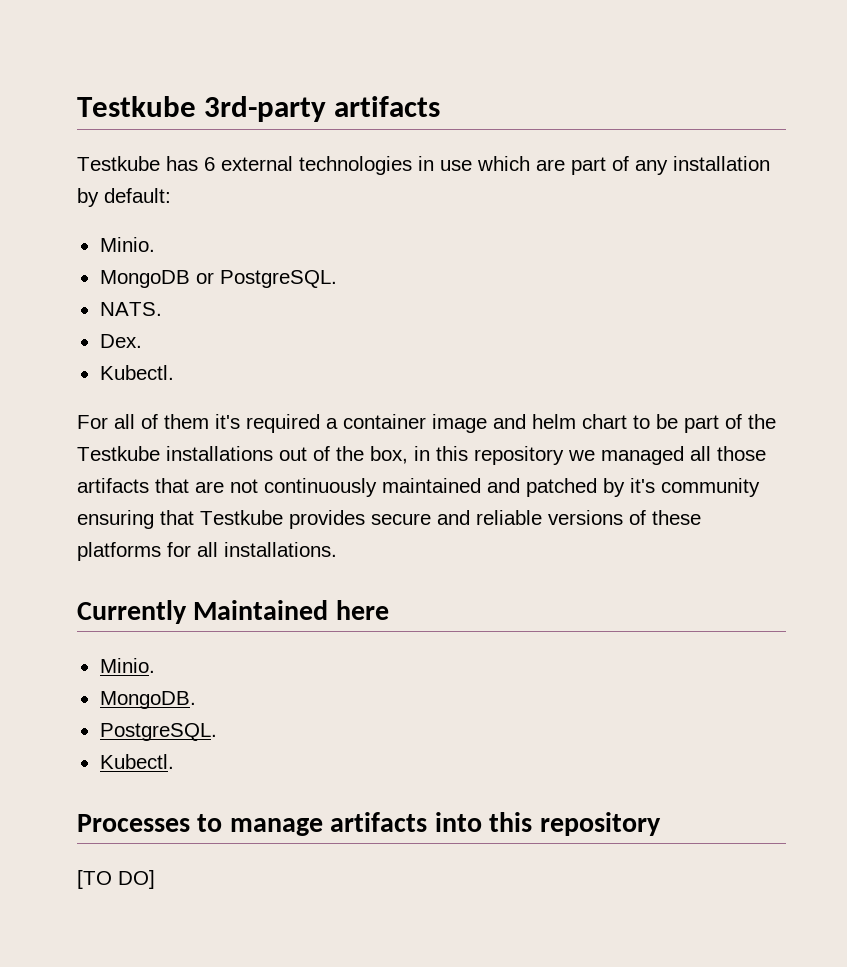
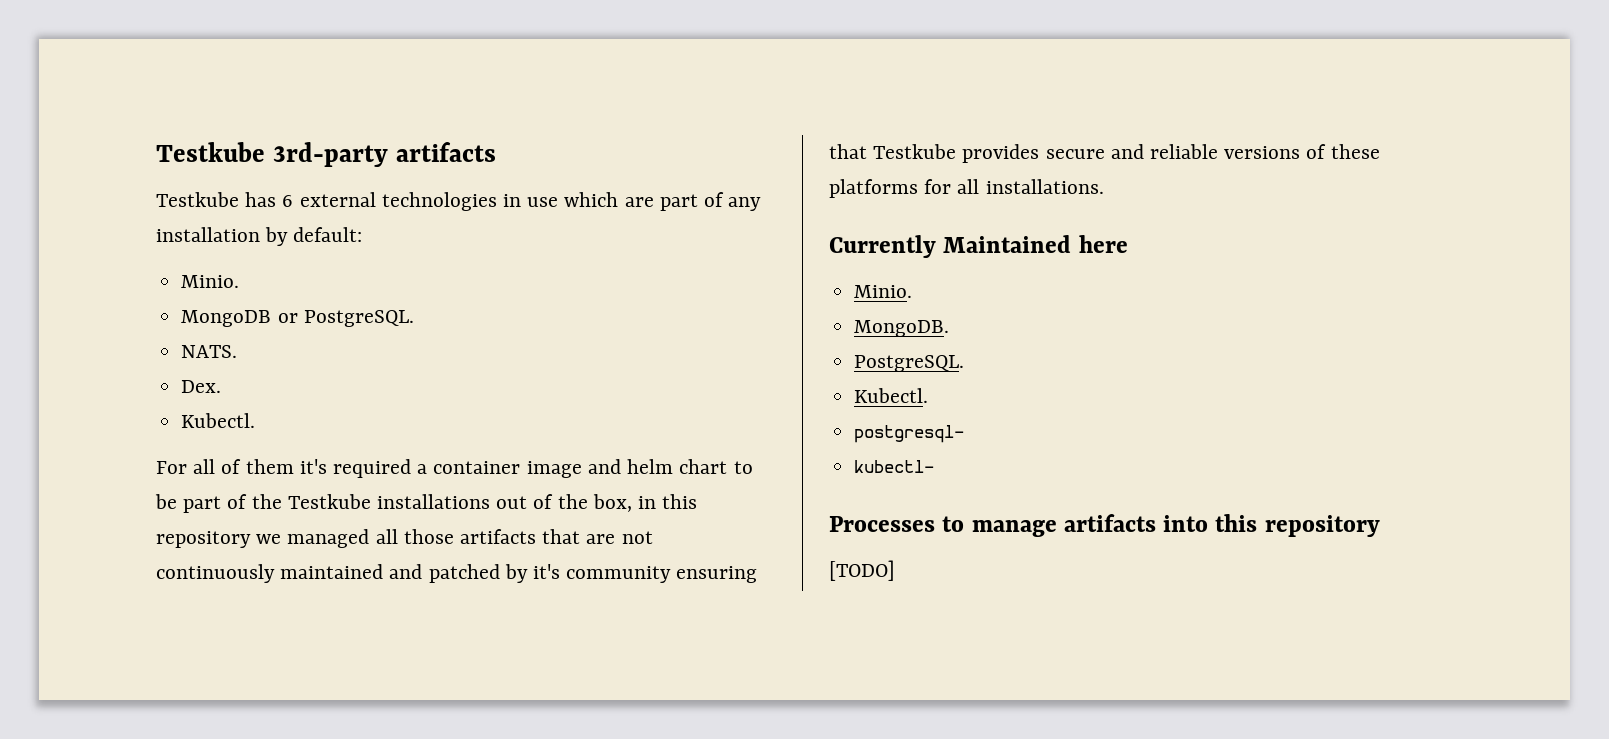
+ postgresql-
+ kubectl-
- [TO DO]
+ [TODO]

